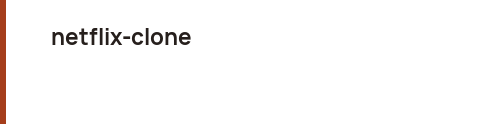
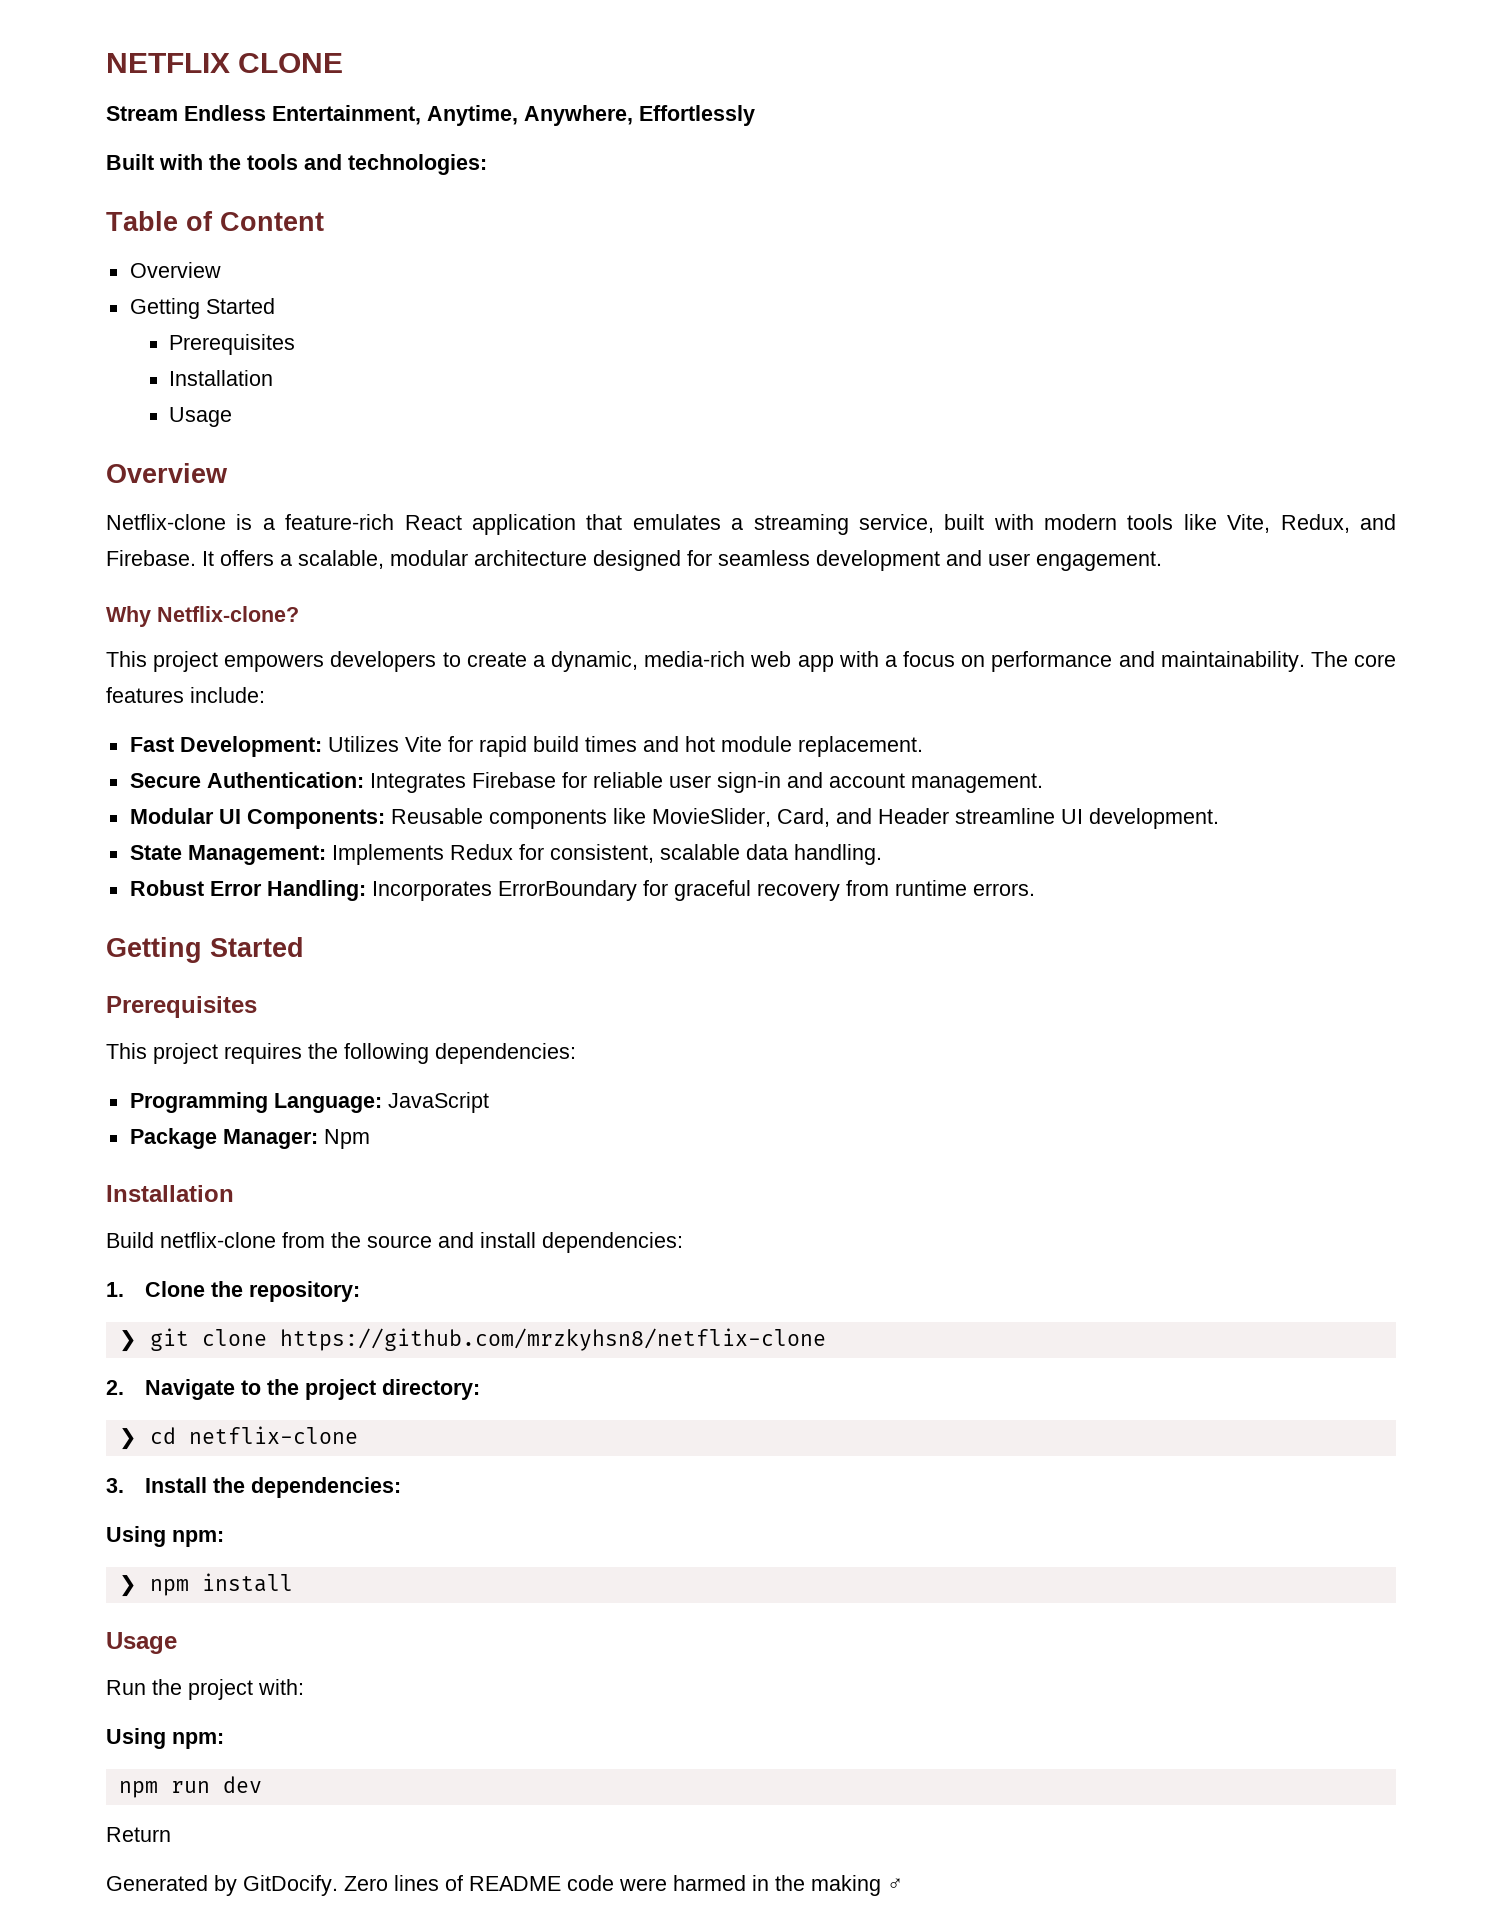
- netflix-clone
+ NETFLIX CLONE
+ Stream Endless Entertainment, Anytime, Anywhere, Effortlessly
+ Built with the tools and technologies:
+ Table of Content
+ Overview
+ Getting Started
+ Prerequisites
+ Installation
+ Usage
+ Overview
+ Netflix-clone is a feature-rich React application that emulates a streaming service, built with modern tools like Vite, Redux, and Firebase. It offers a scalable, modular architecture designed for seamless development and user engagement.
+ Why Netflix-clone?
+ This project empowers developers to create a dynamic, media-rich web app with a focus on performance and maintainability. The core features include:
+ Fast Development: Utilizes Vite for rapid build times and hot module replacement.
+ Secure Authentication: Integrates Firebase for reliable user sign-in and account management.
+ Modular UI Components: Reusable components like MovieSlider, Card, and Header streamline UI development.
+ State Management: Implements Redux for consistent, scalable data handling.
+ Robust Error Handling: Incorporates ErrorBoundary for graceful recovery from runtime errors.
+ Getting Started
+ Prerequisites
+ This project requires the following dependencies:
+ Programming Language: JavaScript
+ Package Manager: Npm
+ Installation
+ Build netflix-clone from the source and install dependencies:
+ 1. Clone the repository:
+ ❯ git clone https://github.com/mrzkyhsn8/netflix-clone
+ 2. Navigate to the project directory:
+ ❯ cd netflix-clone
+ 3. Install the dependencies:
+ Using npm:
+ ❯ npm install
+ Usage
+ Run the project with:
+ Using npm:
+ npm run dev
+ Return
+ Generated by GitDocify. Zero lines of README code were harmed in the making ♂

